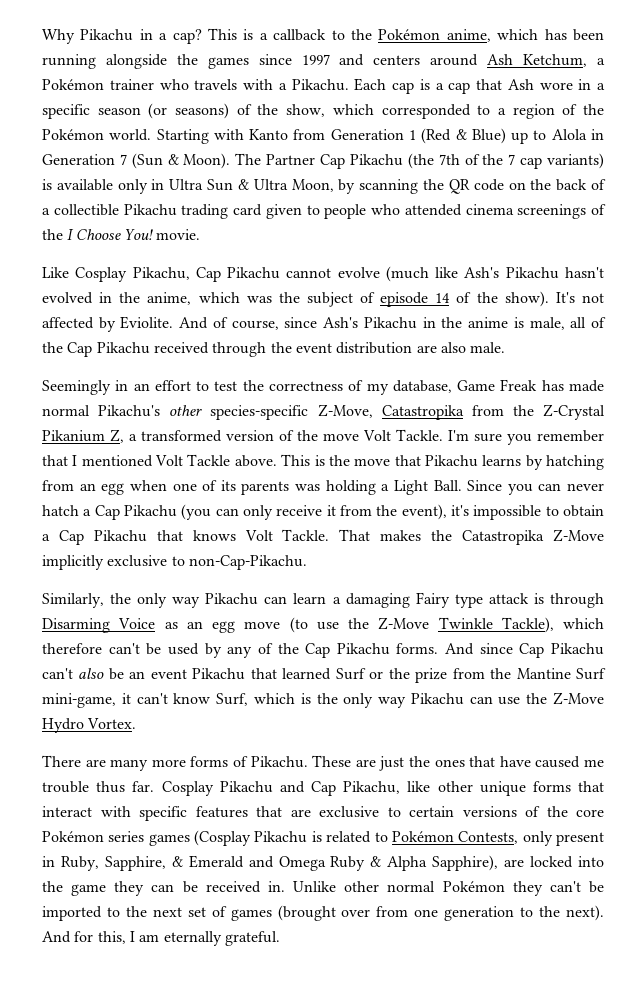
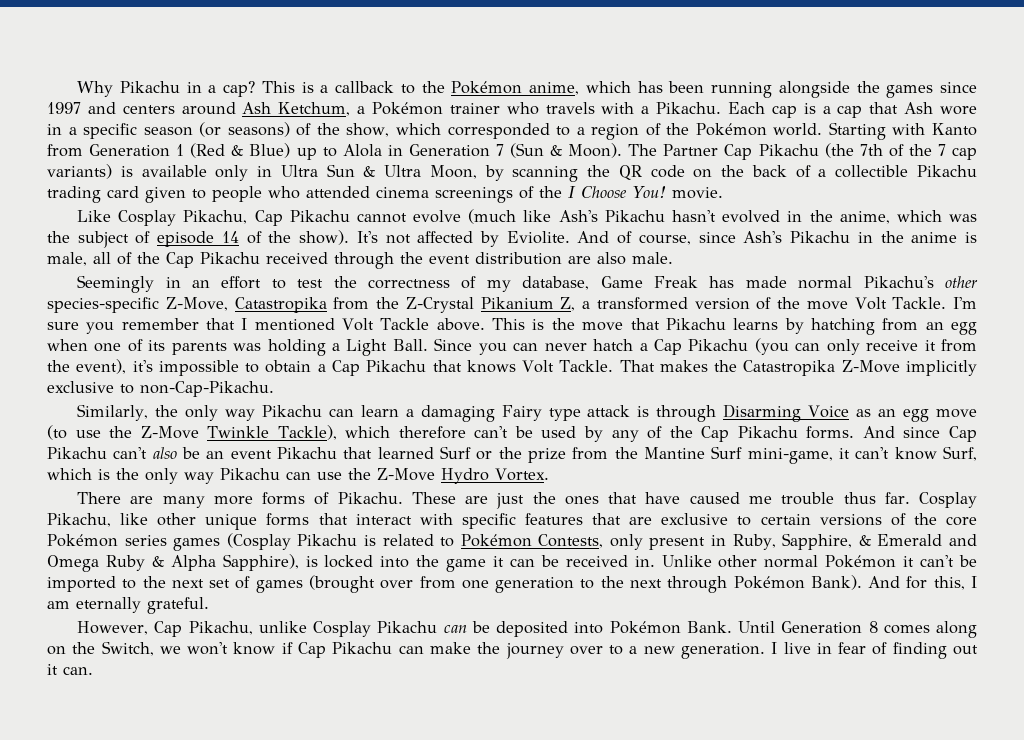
- Cosplay Pikachu and Cap Pikachu, like other unique forms that interact with specific features that are exclusive to certain versions of the core Pokémon series games (Cosplay Pikachu is related to Pokémon Contests, only present in Ruby, Sapphire, & Emerald and Omega Ruby & Alpha Sapphire), are locked into the game they can be received in.
+ Cosplay Pikachu, like other unique forms that interact with specific features that are exclusive to certain versions of the core Pokémon series games (Cosplay Pikachu is related to Pokémon Contests, only present in Ruby, Sapphire, & Emerald and Omega Ruby & Alpha Sapphire), is locked into the game it can be received in.
- Unlike other normal Pokémon they can't be imported to the next set of games (brought over from one generation to the next).
+ Unlike other normal Pokémon it can't be imported to the next set of games (brought over from one generation to the next through Pokémon Bank).
+ However, Cap Pikachu, unlike Cosplay Pikachu can be deposited into Pokémon Bank. Until Generation 8 comes along on the Switch, we won't know if Cap Pikachu can make the journey over to a new generation. I live in fear of finding out it can.

